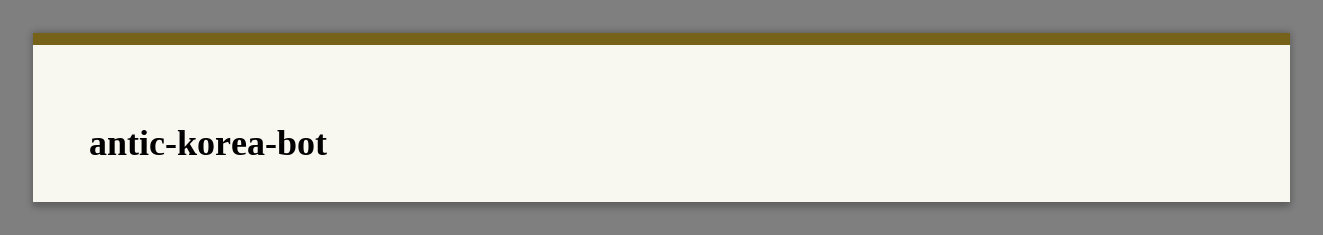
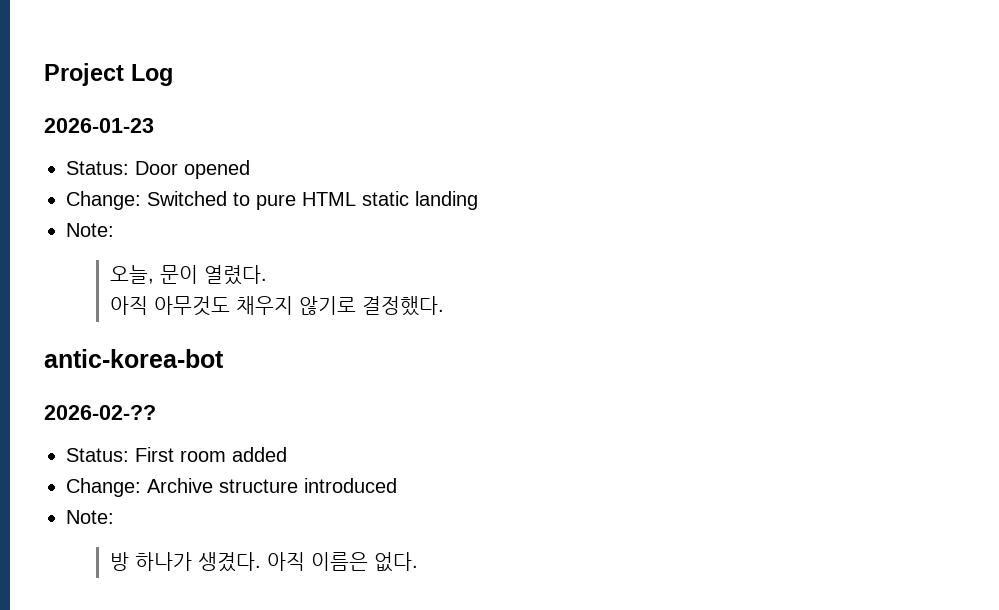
+ Project Log
+ 2026-01-23
+ Status: Door opened
+ Change: Switched to pure HTML static landing
+ Note:
+ 오늘, 문이 열렸다.
+ 아직 아무것도 채우지 않기로 결정했다.
  antic-korea-bot
+ 2026-02-??
+ Status: First room added
+ Change: Archive structure introduced
+ Note:
+ 방 하나가 생겼다. 아직 이름은 없다.

